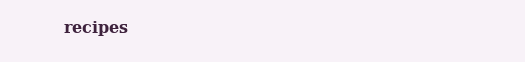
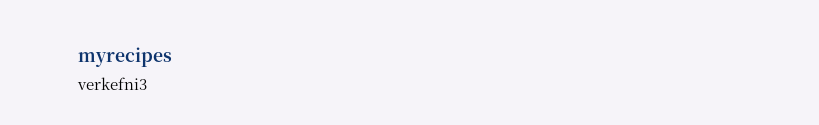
- recipes
+ myrecipes
+ verkefni3

